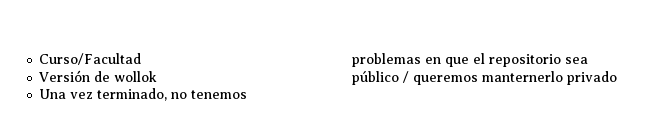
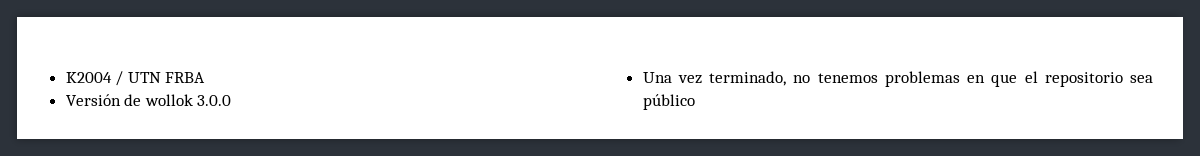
- Curso/Facultad
+ K2004 / UTN FRBA
- Versión de wollok
+ Versión de wollok 3.0.0
- Una vez terminado, no tenemos problemas en que el repositorio sea público / queremos manternerlo privado
+ Una vez terminado, no tenemos problemas en que el repositorio sea público

